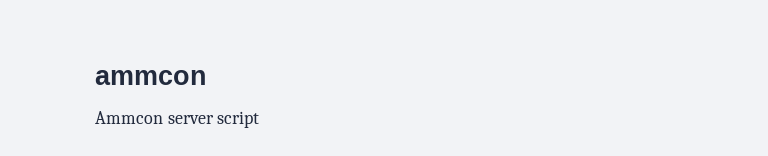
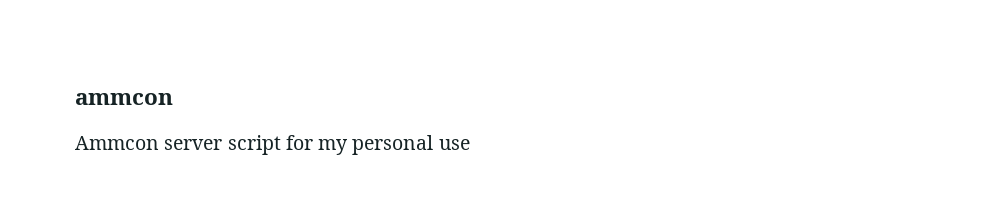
- Ammcon server script
+ Ammcon server script for my personal use

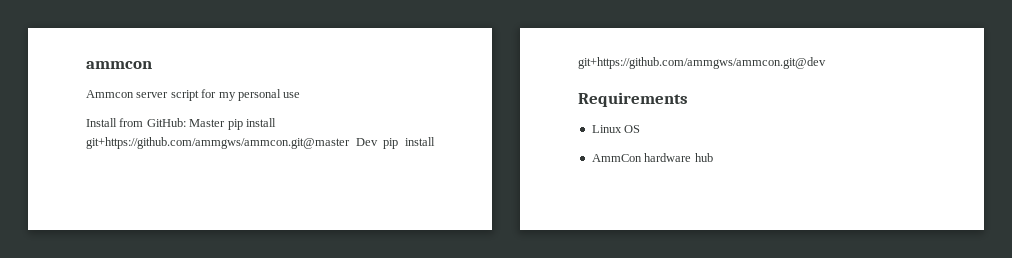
+ Install from GitHub: Master pip install git+https://github.com/ammgws/ammcon.git@master Dev pip install git+https://github.com/ammgws/ammcon.git@dev
+ Requirements
+ Linux OS
+ AmmCon hardware hub

